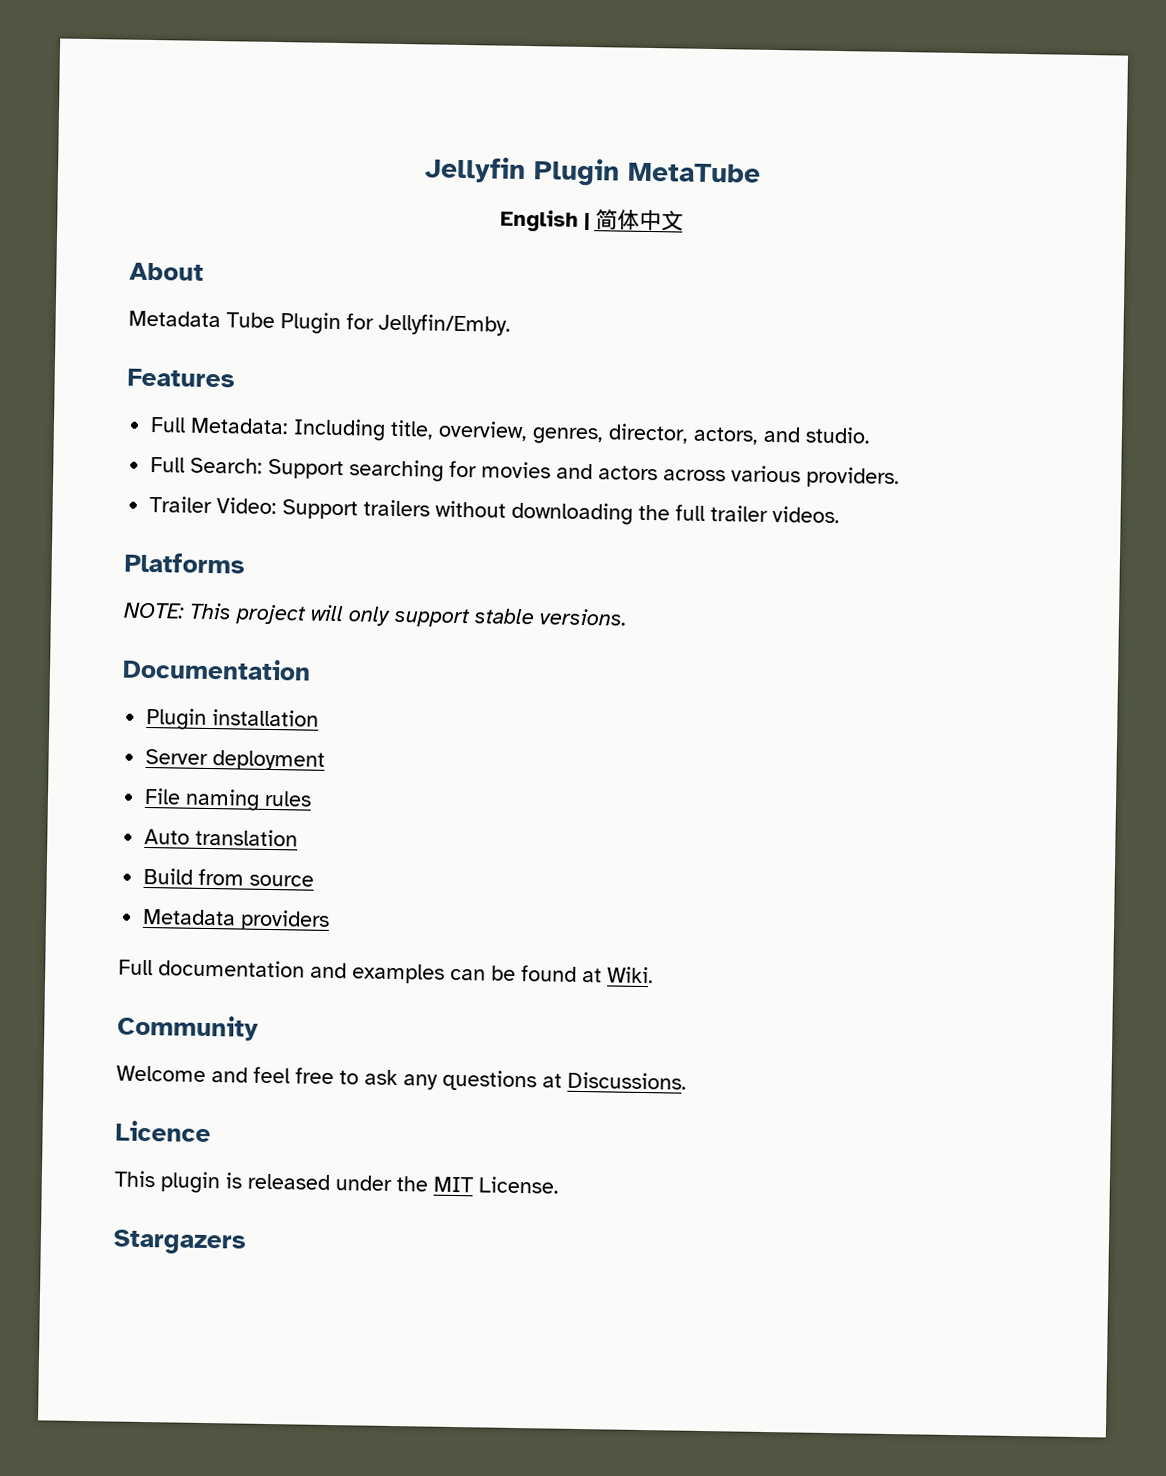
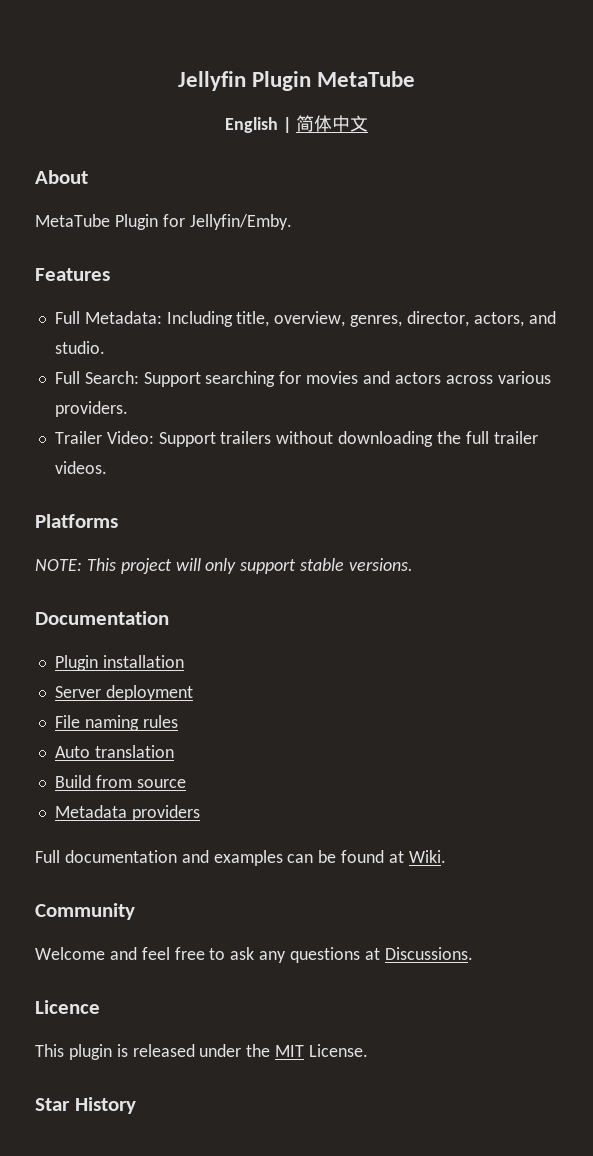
- Metadata Tube Plugin for Jellyfin/Emby.
+ MetaTube Plugin for Jellyfin/Emby.
- Stargazers
+ Star History

